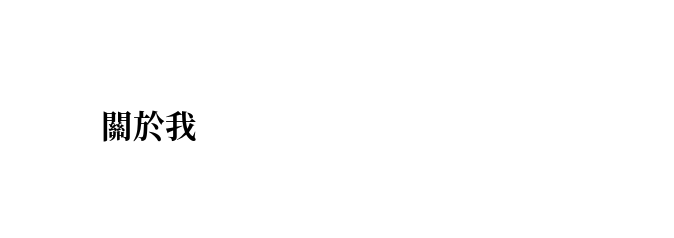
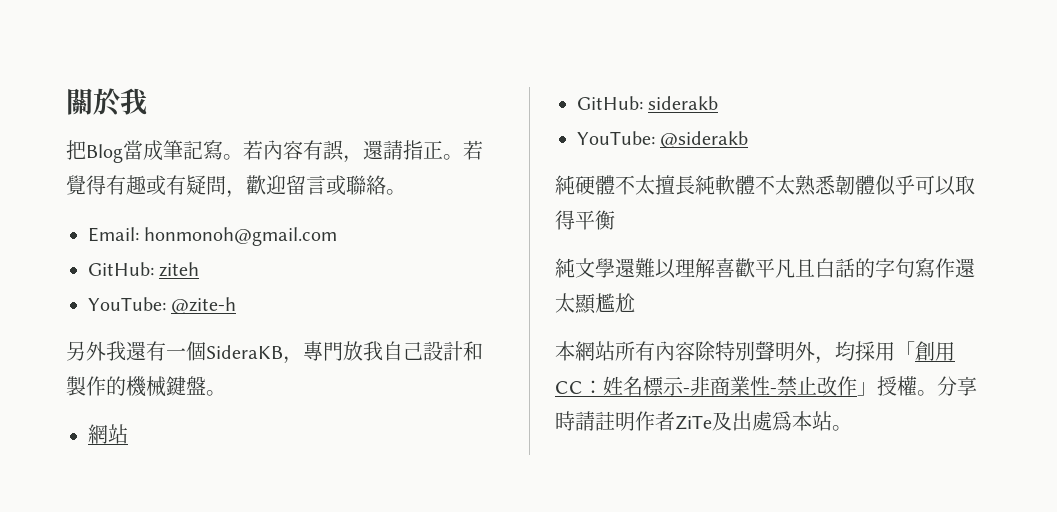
+ 把Blog當成筆記寫。若內容有誤，還請指正。若覺得有趣或有疑問，歡迎留言或聯絡。
+ Email: honmonoh@gmail.com
+ GitHub: ziteh
+ YouTube: @zite-h
+ 另外我還有一個SideraKB，專門放我自己設計和製作的機械鍵盤。
+ 網站
+ GitHub: siderakb
+ YouTube: @siderakb
+ 純硬體不太擅長純軟體不太熟悉韌體似乎可以取得平衡
+ 純文學還難以理解喜歡平凡且白話的字句寫作還太顯尷尬
+ 本網站所有內容除特別聲明外，均採用「創用CC：姓名標示-非商業性-禁止改作」授權。分享時請註明作者ZiTe及出處爲本站。

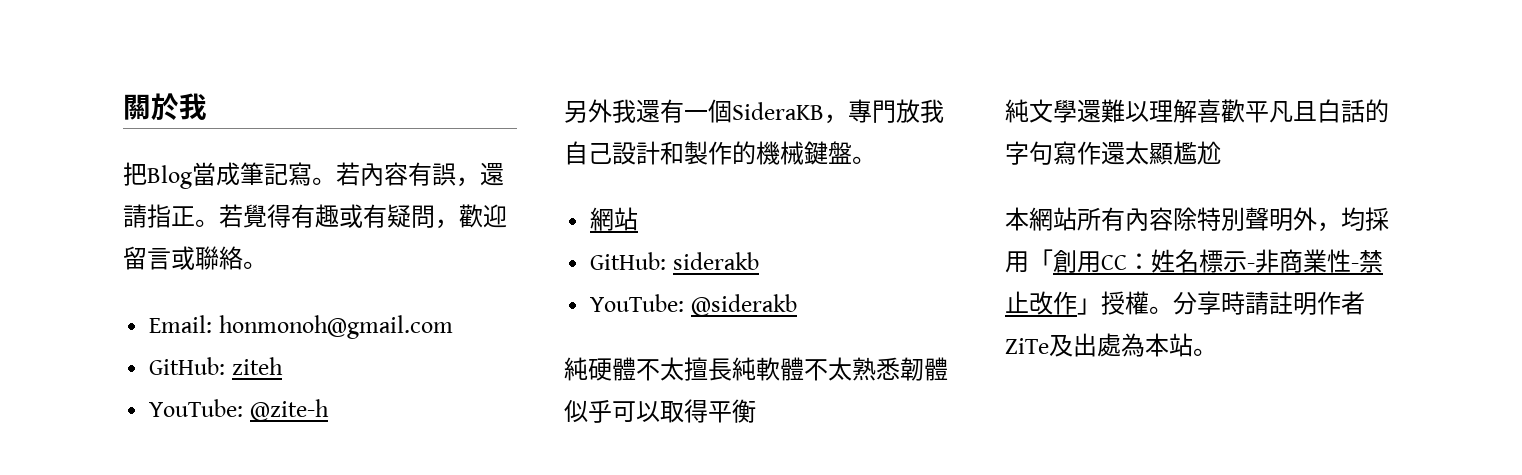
- 分享時請註明作者ZiTe及出處爲本站。
+ 分享時請註明作者ZiTe及出處為本站。

